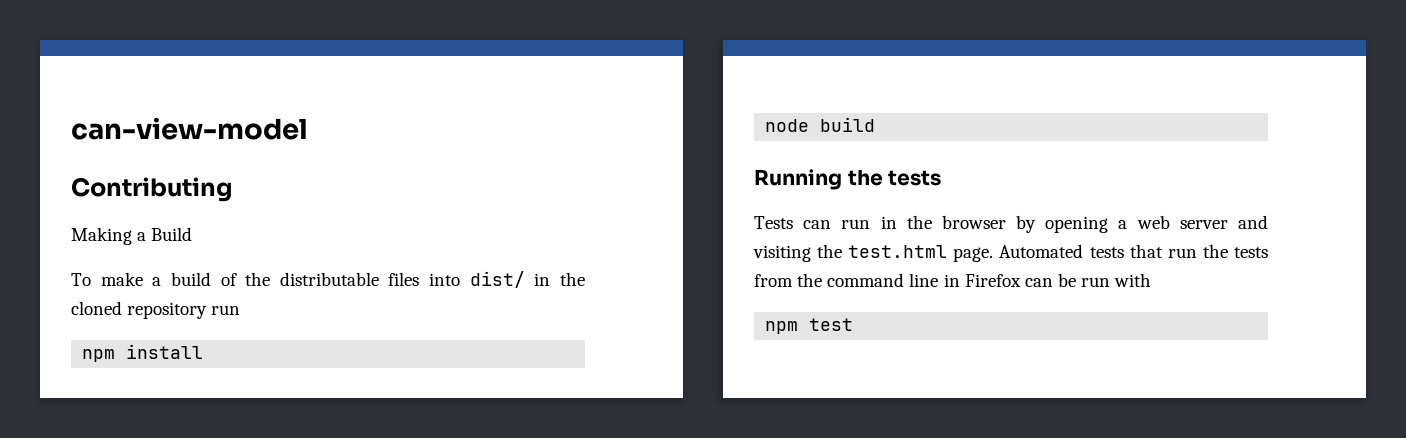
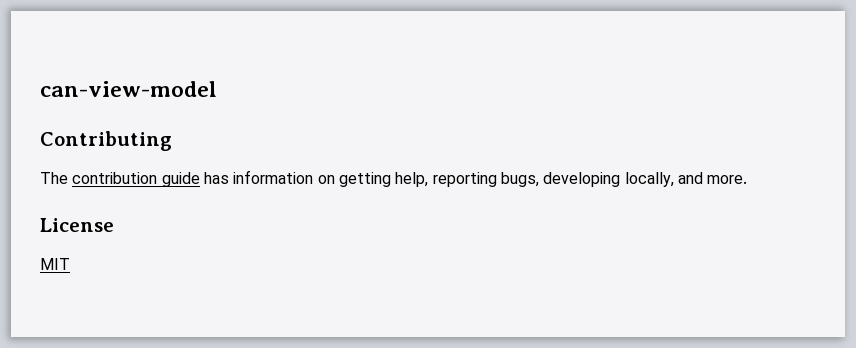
- Making a Build
- To make a build of the distributable files into dist/ in the cloned repository run
- npm install
- node build
- Running the tests
- Tests can run in the browser by opening a web server and visiting the test.html page. Automated tests that run the tests from the command line in Firefox can be run with
- npm test
+ The contribution guide has information on getting help, reporting bugs, developing locally, and more.
+ License
+ MIT

